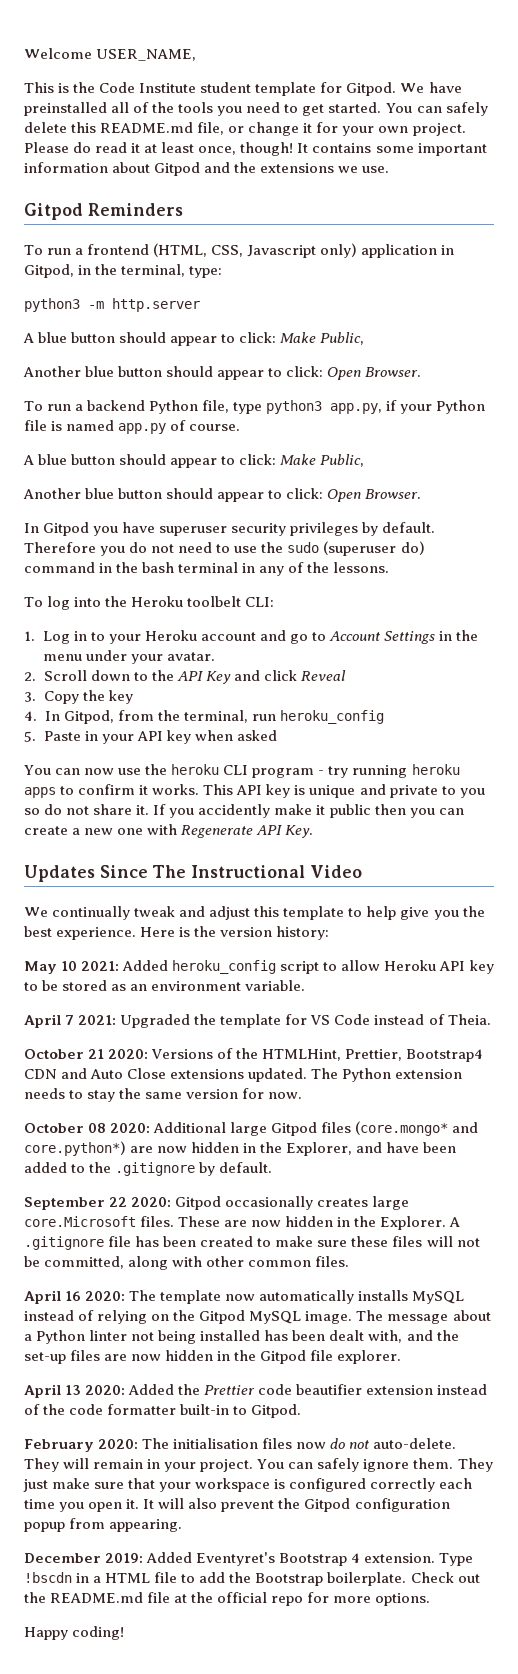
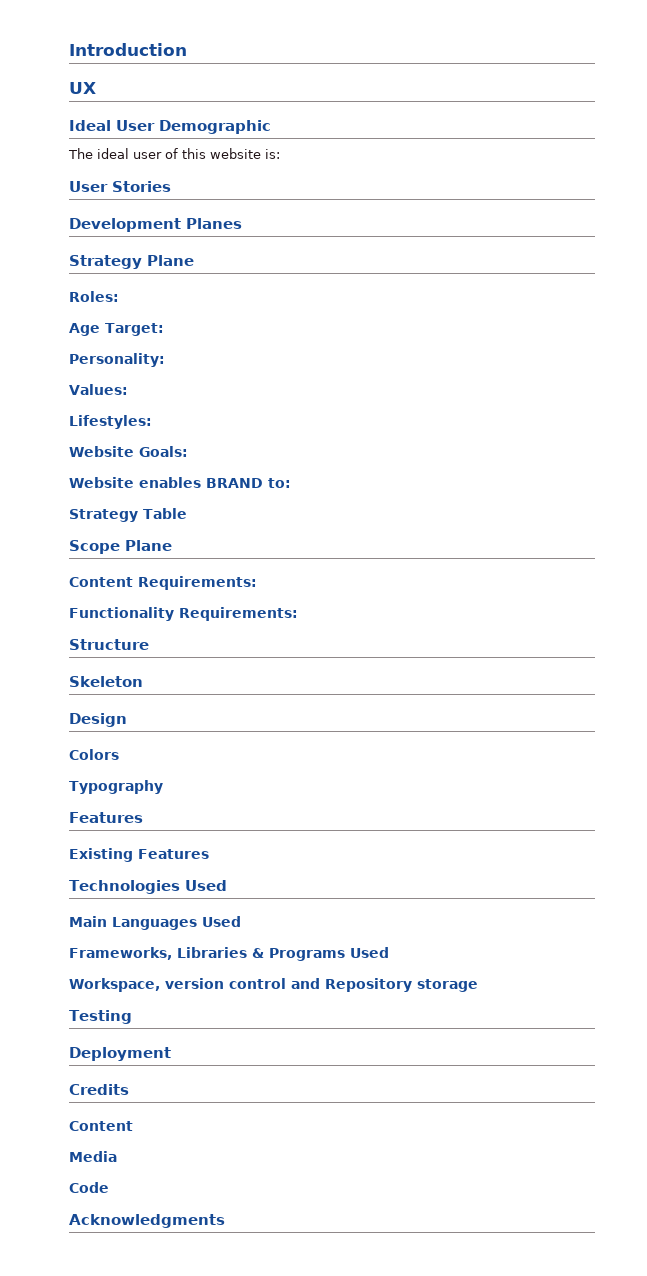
- Welcome USER_NAME,
- This is the Code Institute student template for Gitpod. We have preinstalled all of the tools you need to get started. You can safely delete this README.md file, or change it for your own project. Please do read it at least once, though! It contains some important information about Gitpod and the extensions we use.
- Gitpod Reminders
- To run a frontend (HTML, CSS, Javascript only) application in Gitpod, in the terminal, type:
- python3 -m http.server
- A blue button should appear to click: Make Public,
- Another blue button should appear to click: Open Browser.
- To run a backend Python file, type python3 app.py, if your Python file is named app.py of course.
- A blue button should appear to click: Make Public,
- Another blue button should appear to click: Open Browser.
- In Gitpod you have superuser security privileges by default. Therefore you do not need to use the sudo (superuser do) command in the bash terminal in any of the lessons.
- To log into the Heroku toolbelt CLI:
- 1. Log in to your Heroku account and go to Account Settings in the menu under your avatar.
- 2. Scroll down to the API Key and click Reveal
- 3. Copy the key
- 4. In Gitpod, from the terminal, run heroku_config
- 5. Paste in your API key when asked
- You can now use the heroku CLI program - try running heroku apps to confirm it works. This API key is unique and private to you so do not share it. If you accidently make it public then you can create a new one with Regenerate API Key.
- Updates Since The Instructional Video
- We continually tweak and adjust this template to help give you the best experience. Here is the version history:
- May 10 2021: Added heroku_config script to allow Heroku API key to be stored as an environment variable.
- April 7 2021: Upgraded the template for VS Code instead of Theia.
- October 21 2020: Versions of the HTMLHint, Prettier, Bootstrap4 CDN and Auto Close extensions updated. The Python extension needs to stay the same version for now.
- October 08 2020: Additional large Gitpod files (core.mongo* and core.python*) are now hidden in the Explorer, and have been added to the .gitignore by default.
- September 22 2020: Gitpod occasionally creates large core.Microsoft files. These are now hidden in the Explorer. A .gitignore file has been created to make sure these files will not be committed, along with other common files.
- April 16 2020: The template now automatically installs MySQL instead of relying on the Gitpod MySQL image. The message about a Python linter not being installed has been dealt with, and the set-up files are now hidden in the Gitpod file explorer.
- April 13 2020: Added the Prettier code beautifier extension instead of the code formatter built-in to Gitpod.
- February 2020: The initialisation files now do not auto-delete. They will remain in your project. You can safely ignore them. They just make sure that your workspace is configured correctly each time you open it. It will also prevent the Gitpod configuration popup from appearing.
- December 2019: Added Eventyret's Bootstrap 4 extension. Type !bscdn in a HTML file to add the Bootstrap boilerplate. Check out the README.md file at the official repo for more options.
- Happy coding!
+ Introduction
+ UX
+ Ideal User Demographic
+ The ideal user of this website is:
+ User Stories
+ Development Planes
+ Strategy Plane
+ Roles:
+ Age Target:
+ Personality:
+ Values:
+ Lifestyles:
+ Website Goals:
+ Website enables BRAND to:
+ Strategy Table
+ Scope Plane
+ Content Requirements:
+ Functionality Requirements:
+ Structure
+ Skeleton
+ Design
+ Colors
+ Typography
+ Features
+ Existing Features
+ Technologies Used
+ Main Languages Used
+ Frameworks, Libraries & Programs Used
+ Workspace, version control and Repository storage
+ Testing
+ Deployment
+ Credits
+ Content
+ Media
+ Code
+ Acknowledgments

